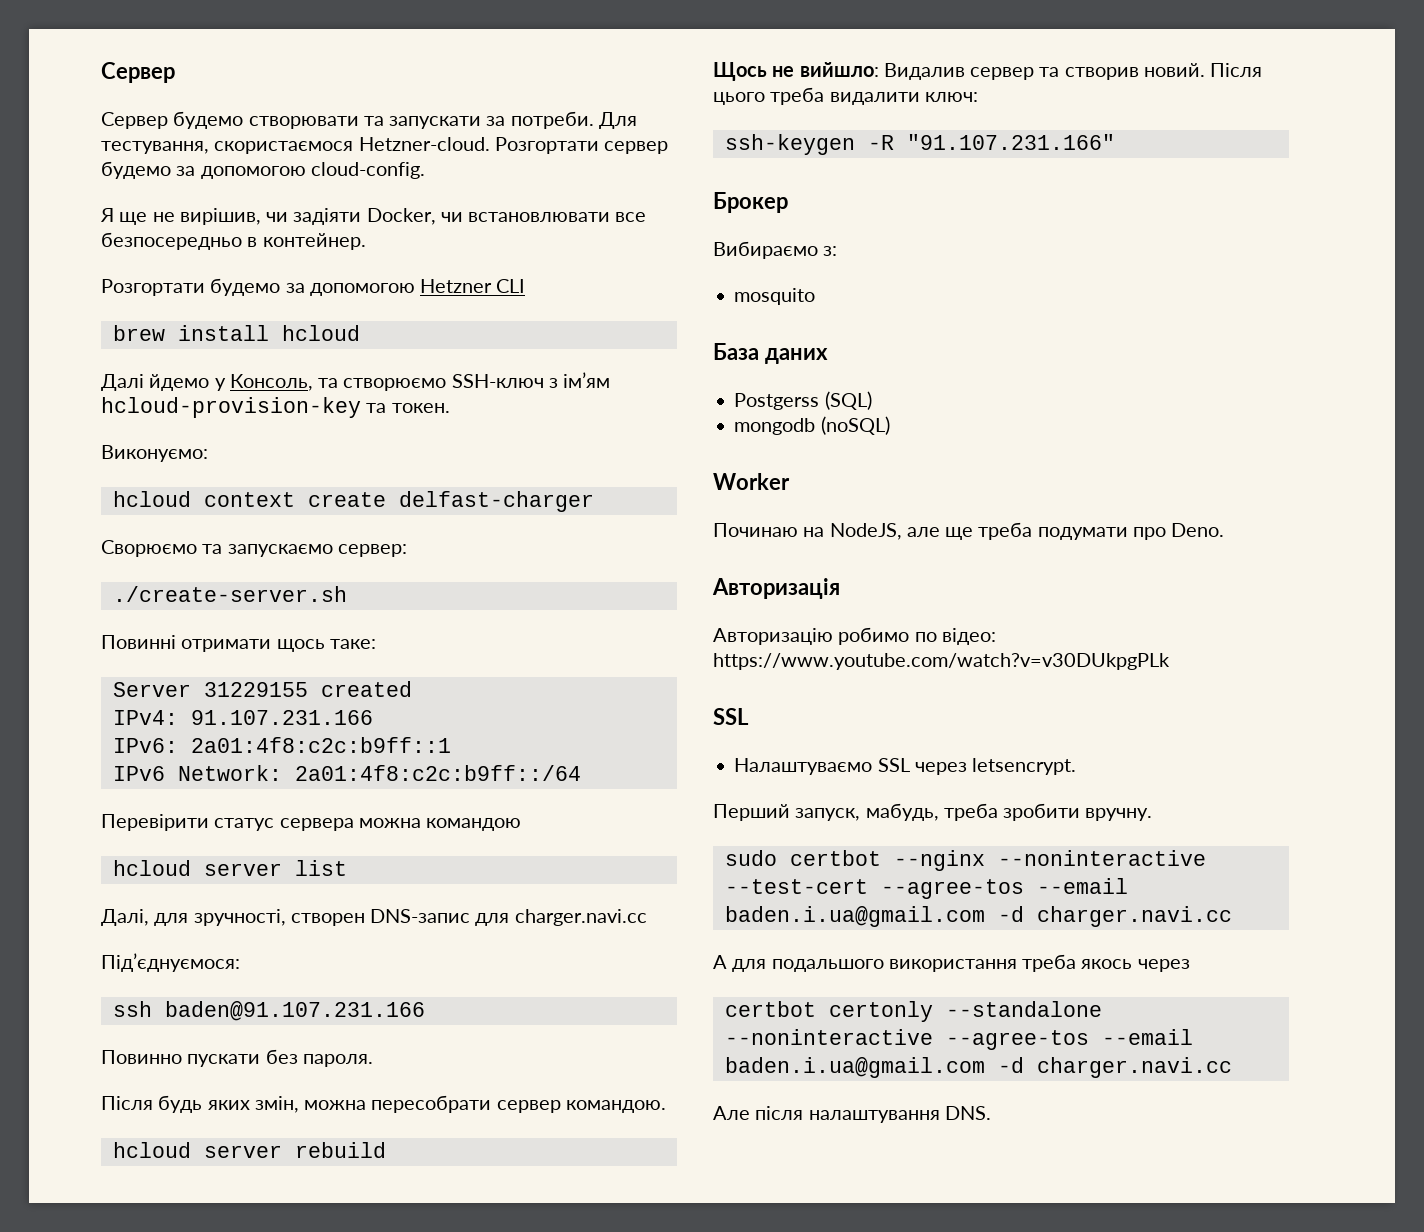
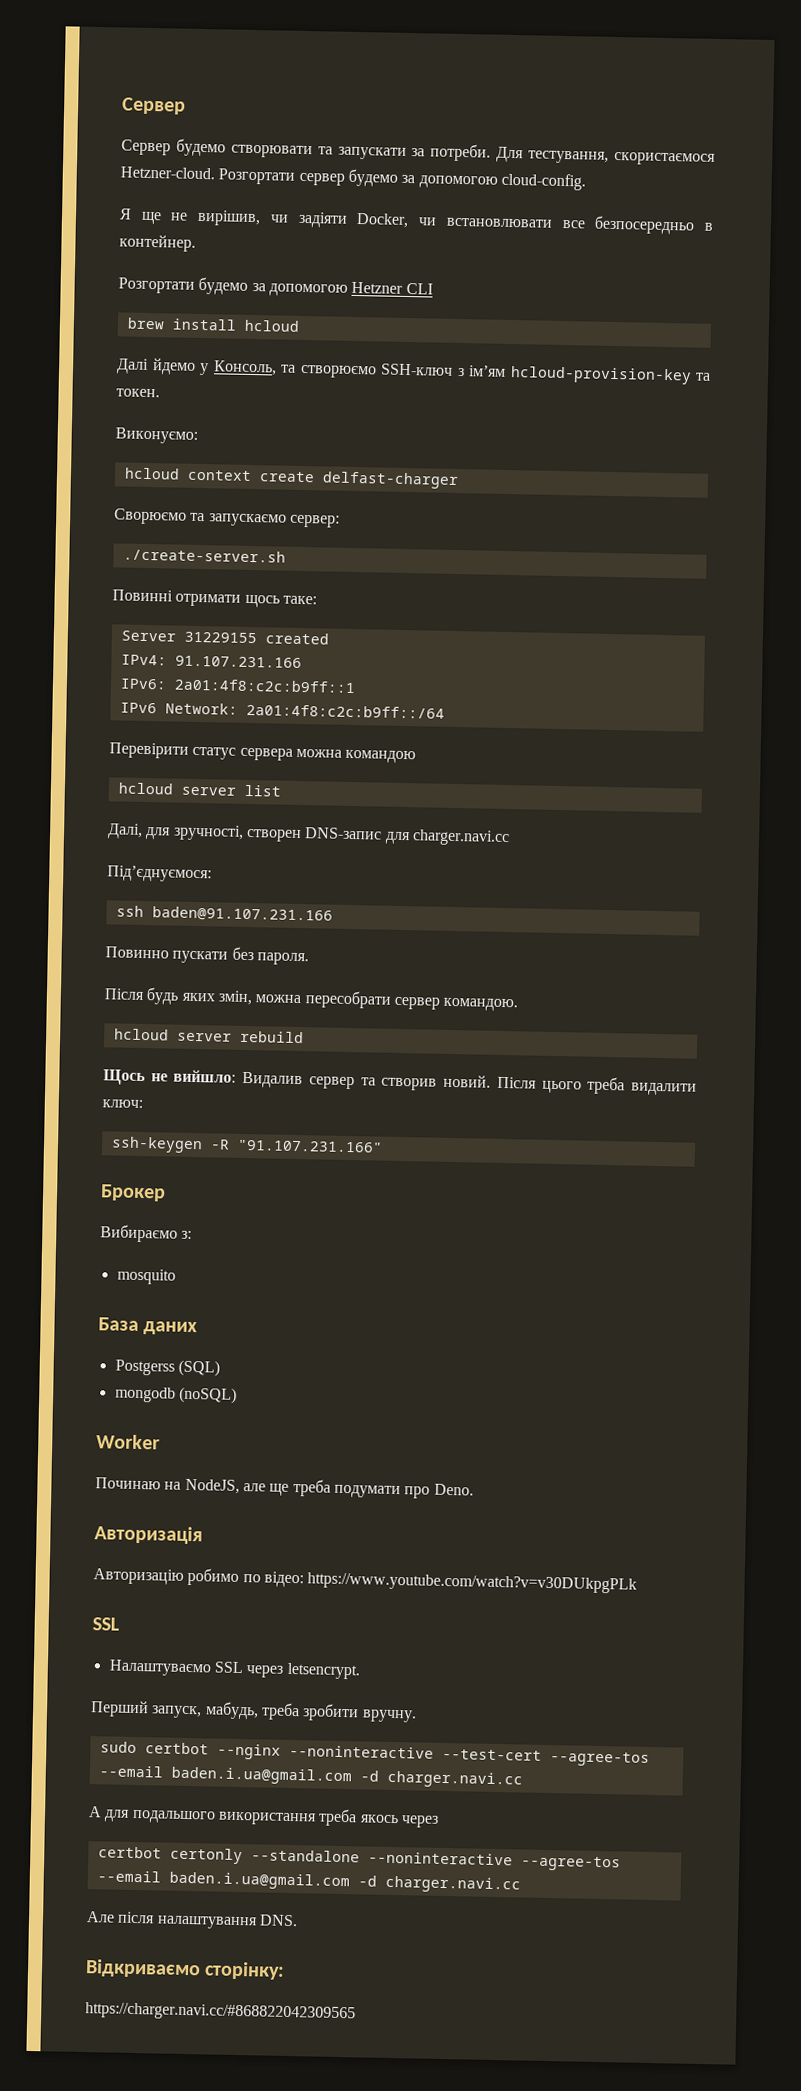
+ Відкриваємо сторінку:
+ https://charger.navi.cc/#868822042309565

